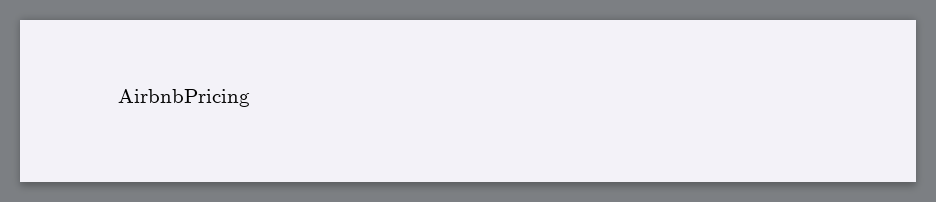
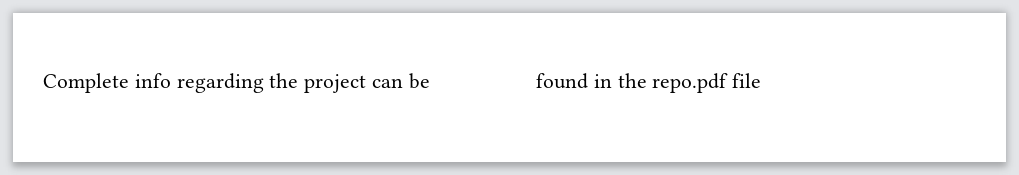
- AirbnbPricing
+ Complete info regarding the project can be found in the repo.pdf file

